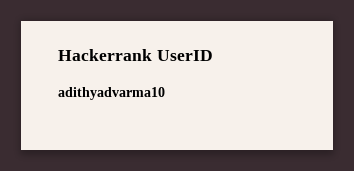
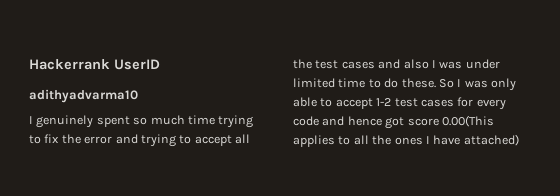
+ I genuinely spent so much time trying to fix the error and trying to accept all the test cases and also I was under limited time to do these. So I was only able to accept 1-2 test cases for every code and hence got score 0.00(This applies to all the ones I have attached)

